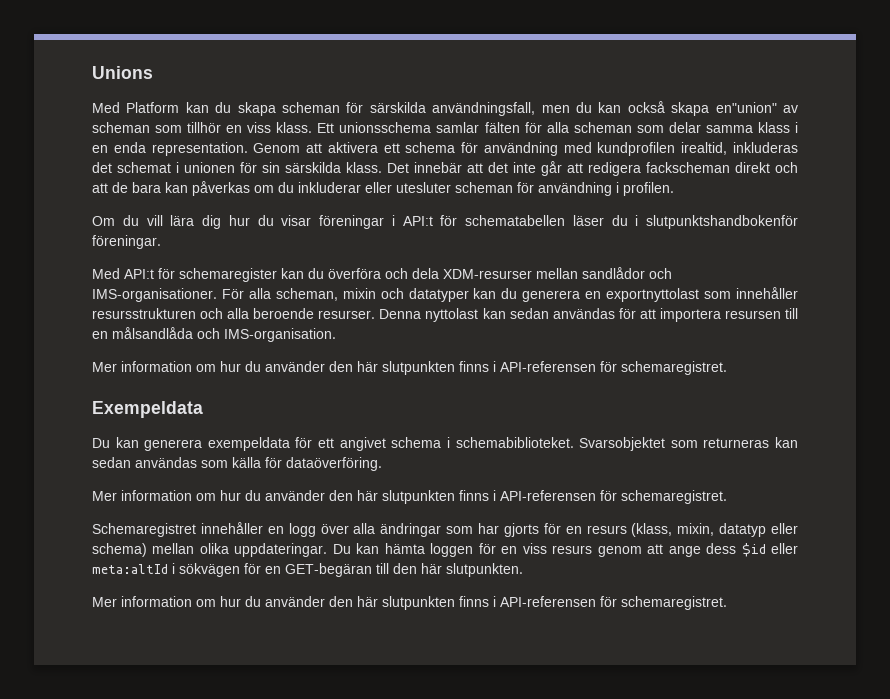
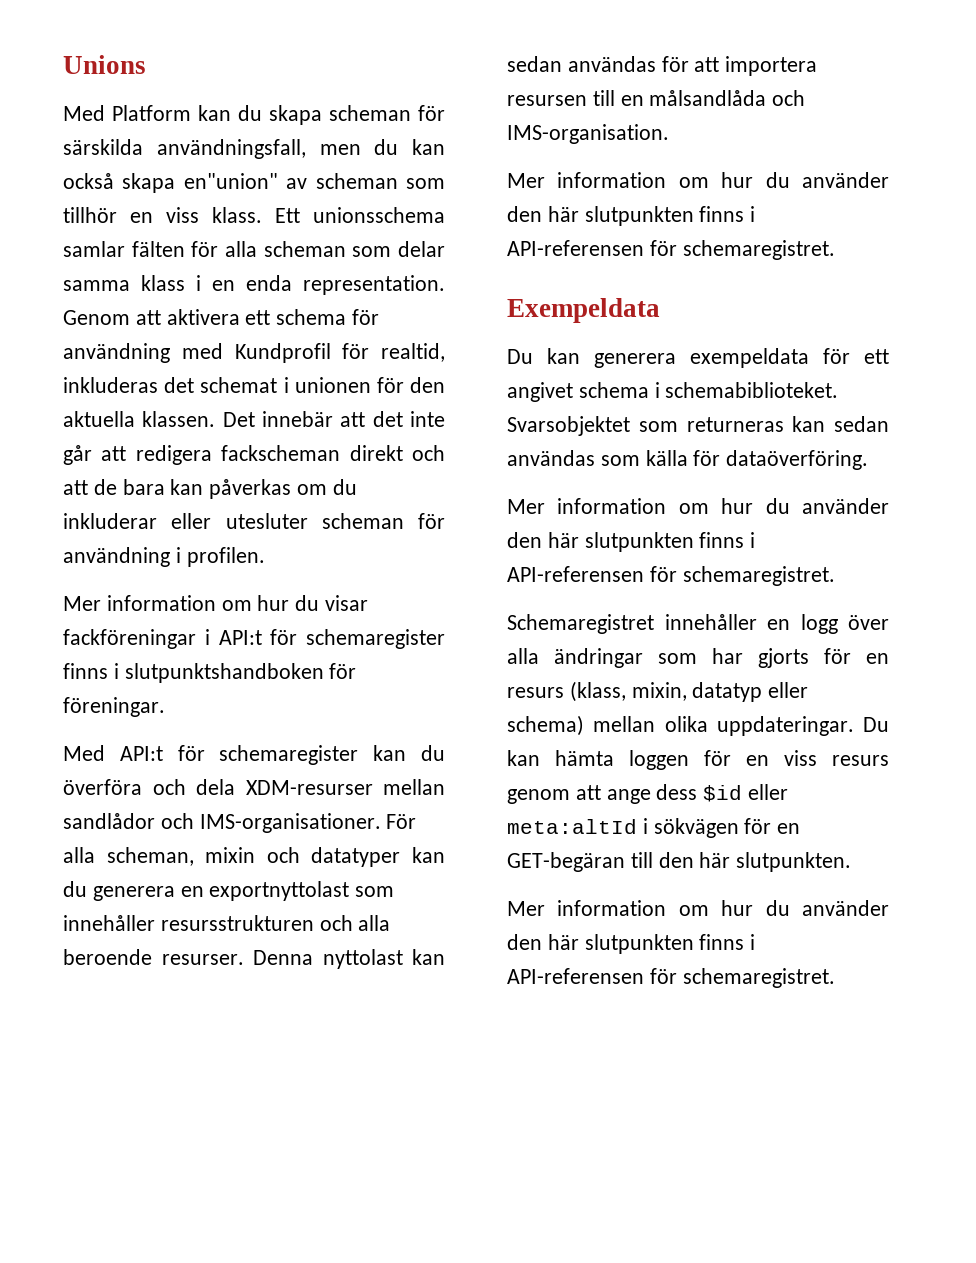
- Genom att aktivera ett schema för användning med kundprofilen irealtid, inkluderas det schemat i unionen för sin särskilda klass.
+ Genom att aktivera ett schema för användning med Kundprofil för realtid, inkluderas det schemat i unionen för den aktuella klassen.
- Om du vill lära dig hur du visar föreningar i API:t för schematabellen läser du i slutpunktshandbokenför föreningar.
+ Mer information om hur du visar fackföreningar i API:t för schemaregister finns i slutpunktshandboken för föreningar.

